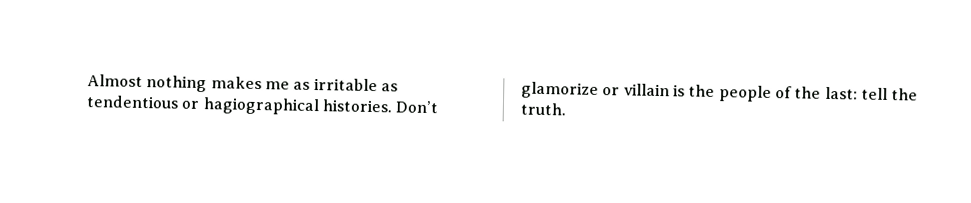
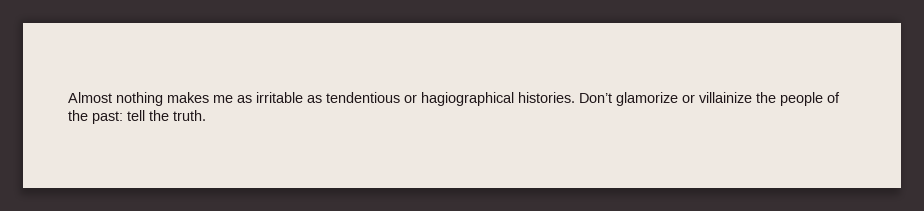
- Don’t glamorize or villain is the people of the last: tell the truth.
+ Don’t glamorize or villainize the people of the past: tell the truth.

